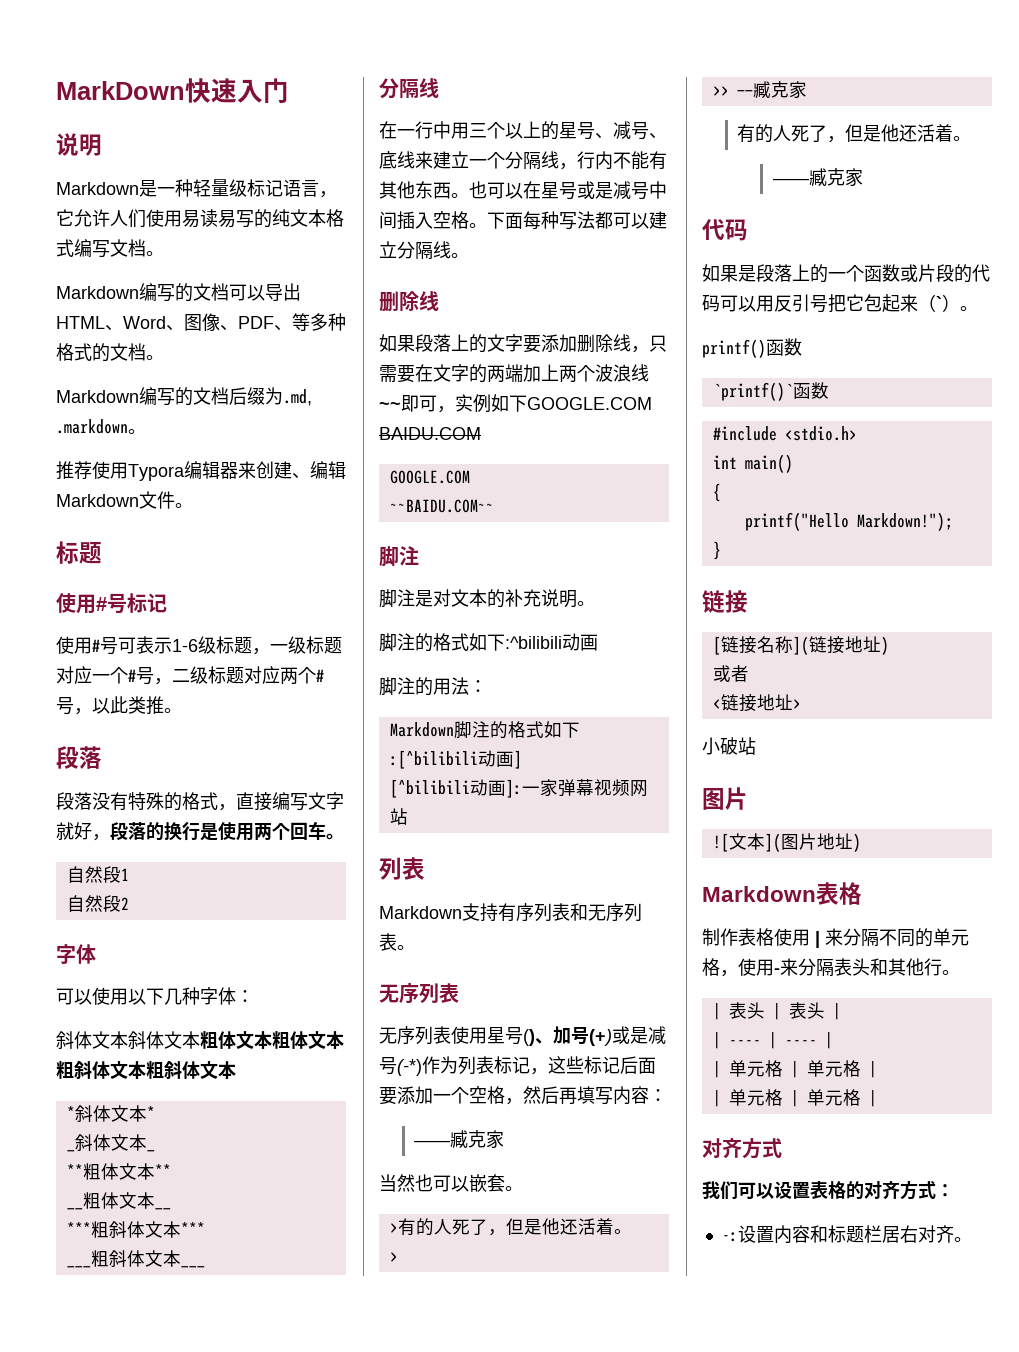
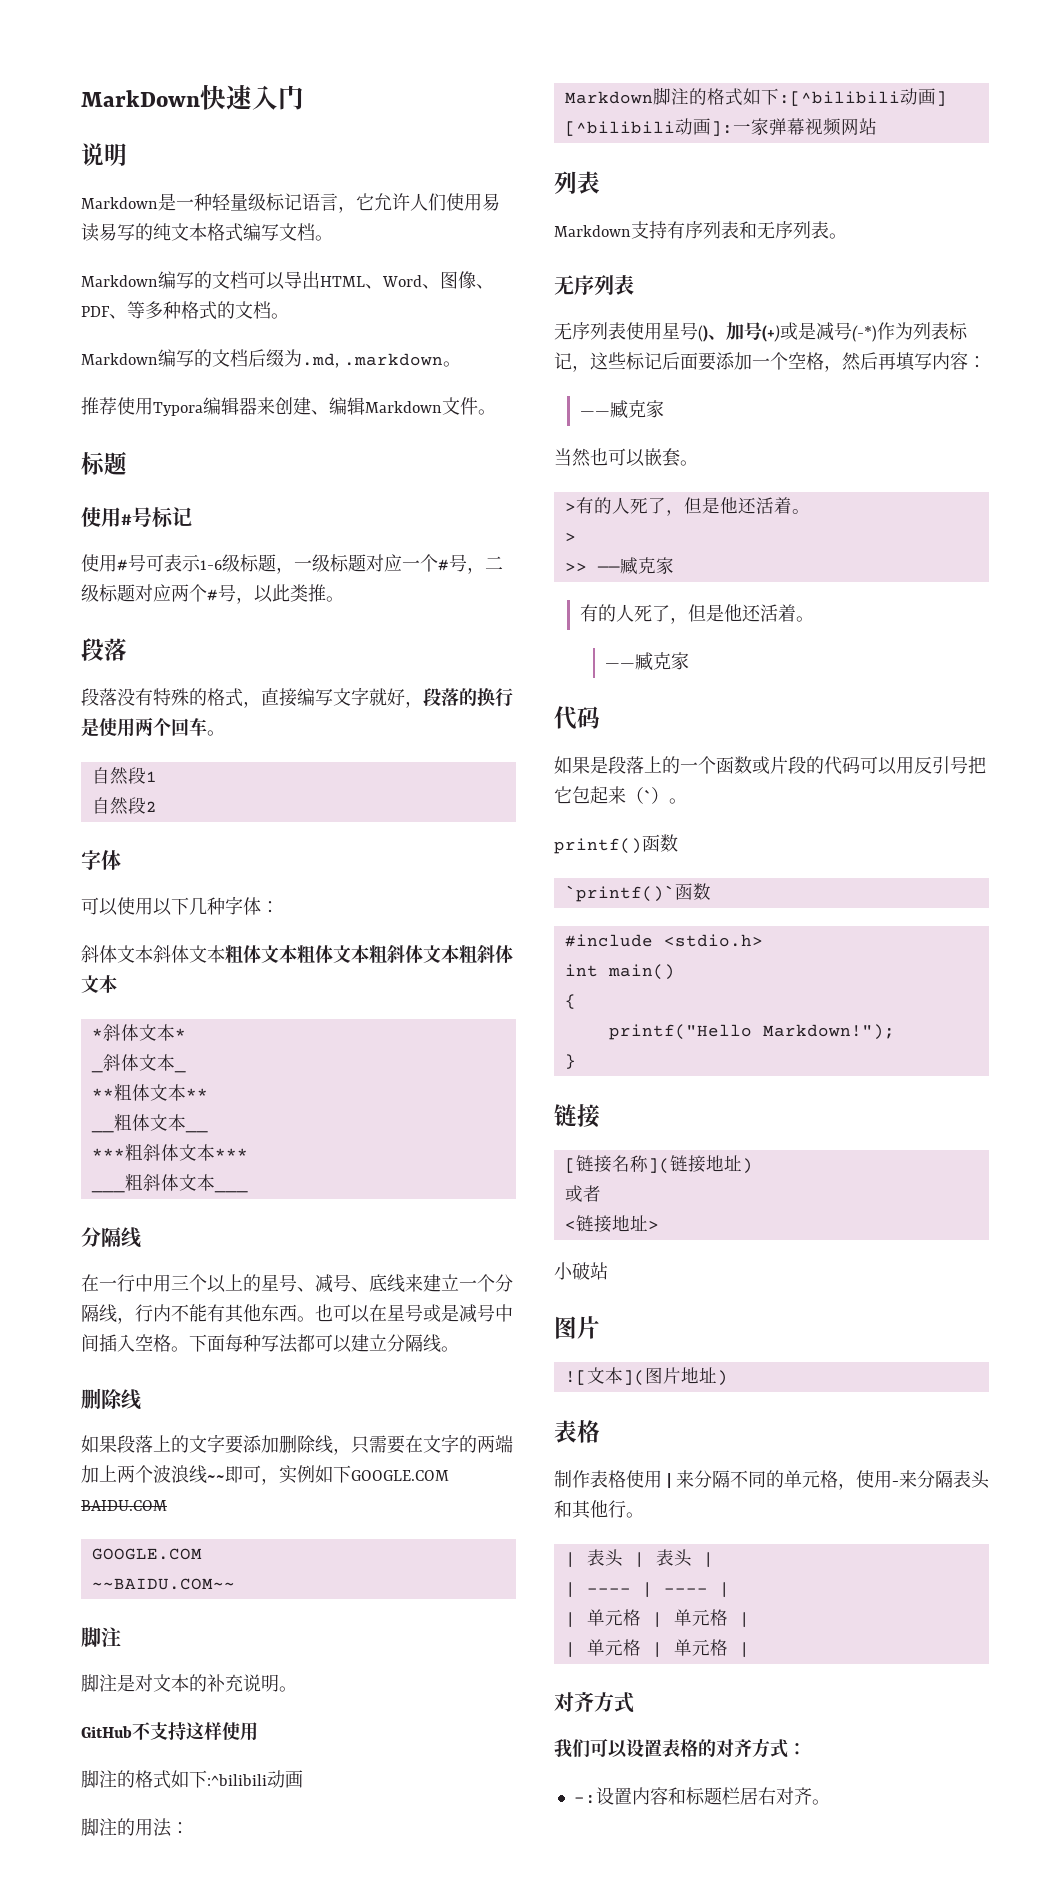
+ GitHub不支持这样使用
  ![文本](图片地址)
- Markdown表格
+ 表格

